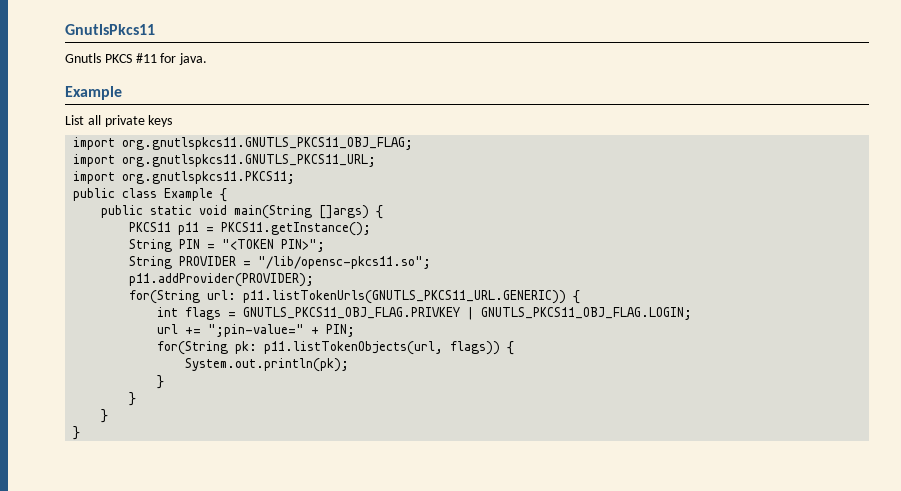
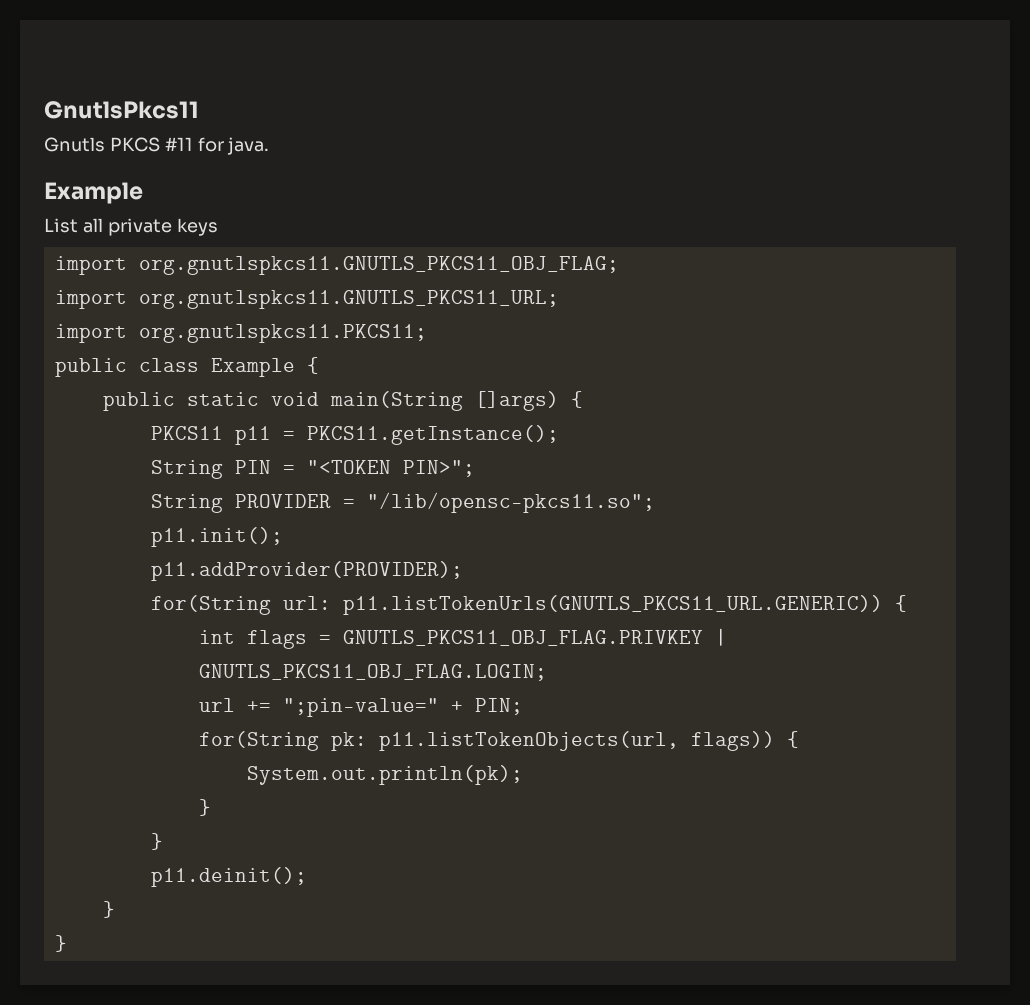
+ p11.init();
+ p11.deinit();

